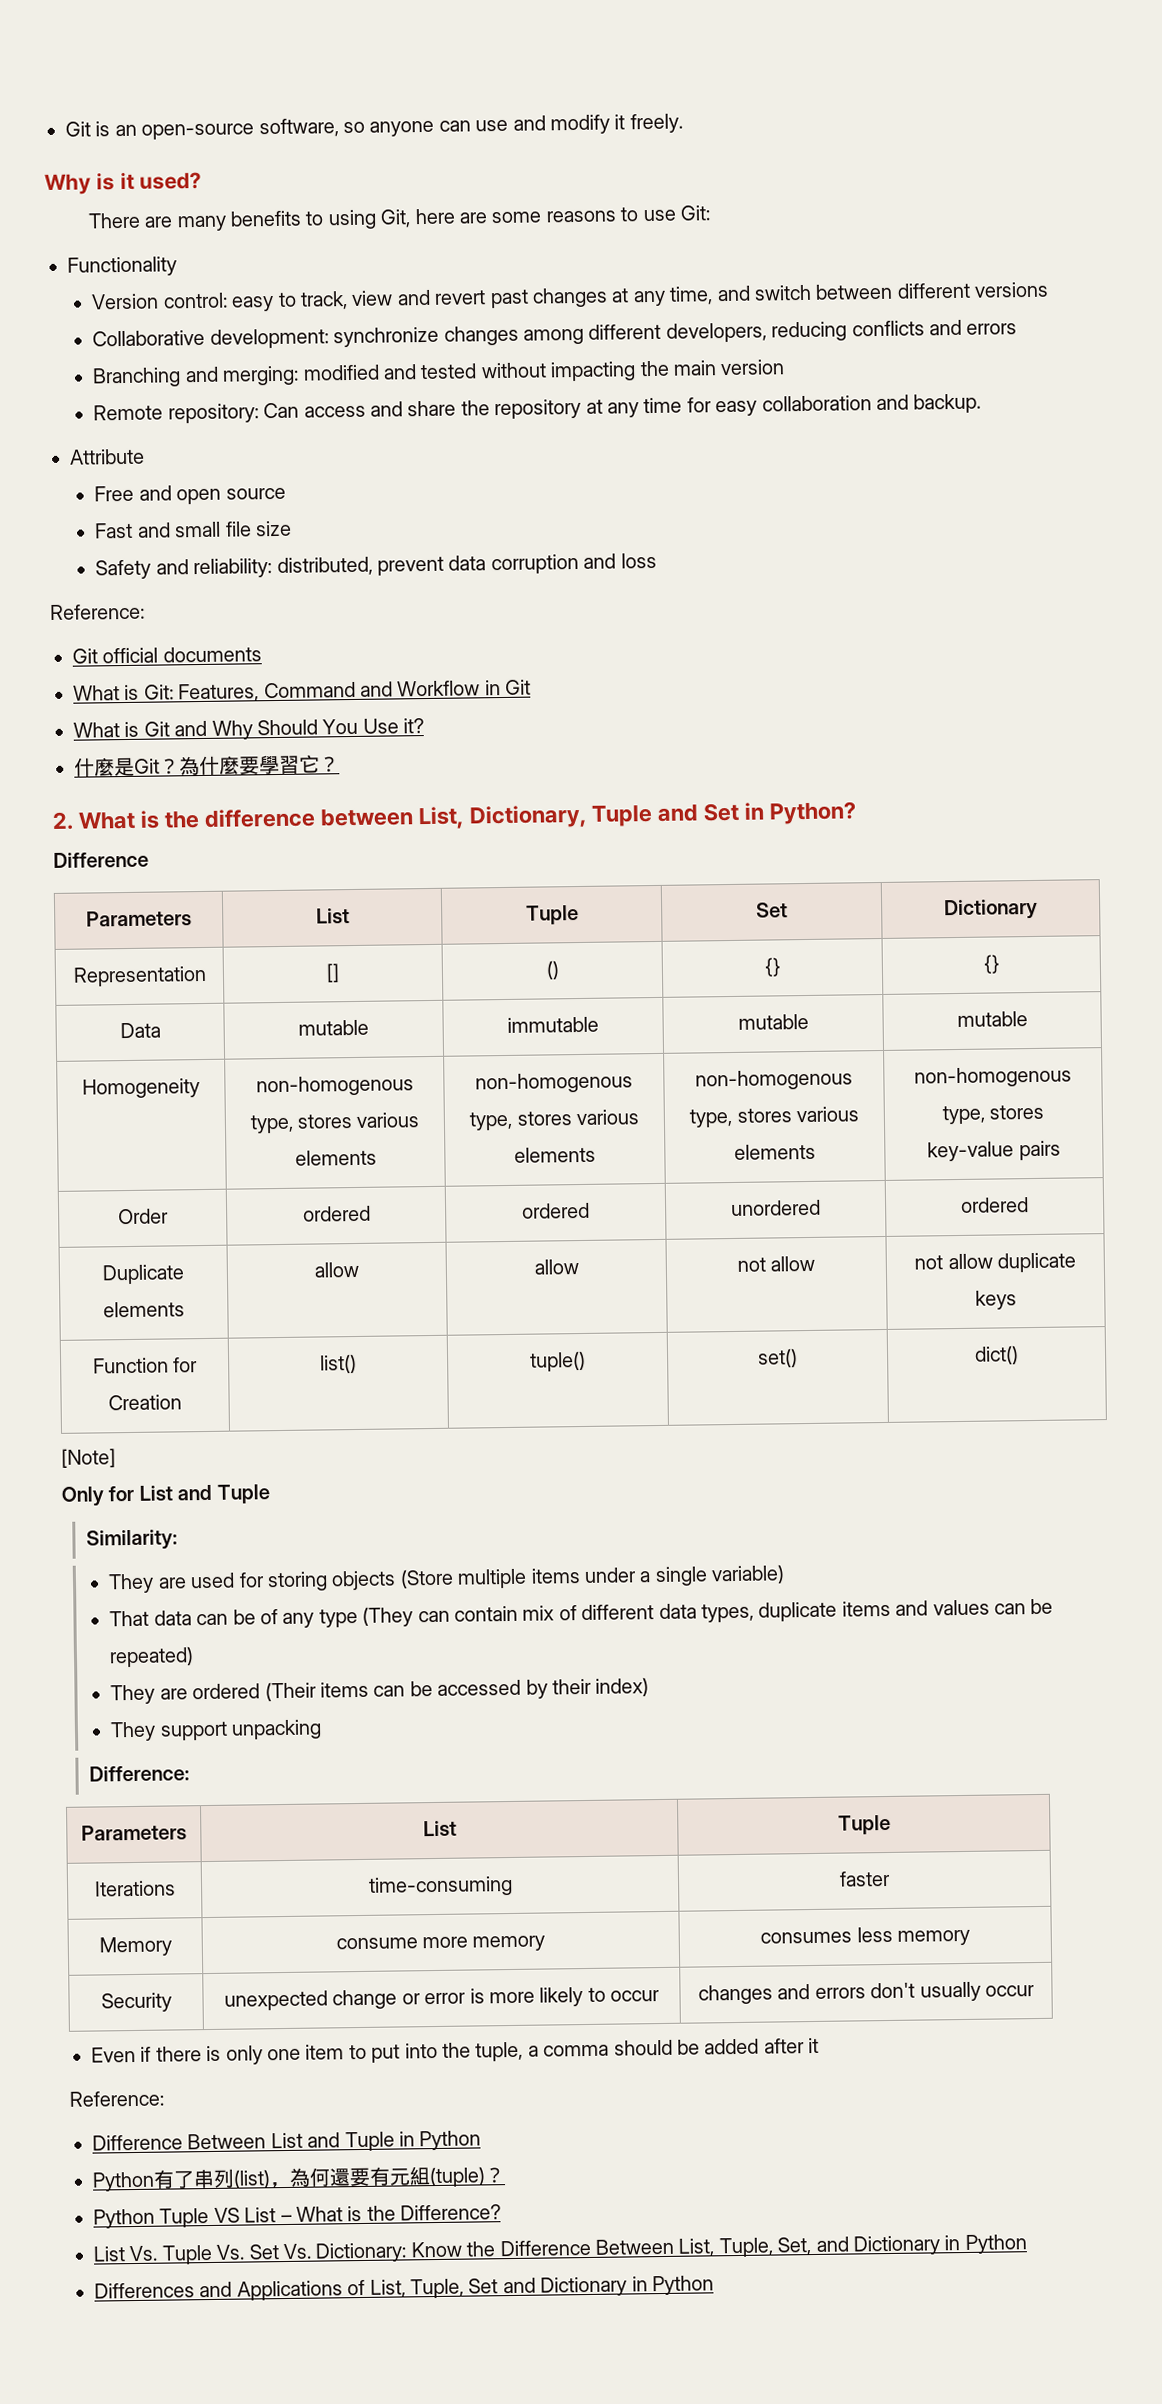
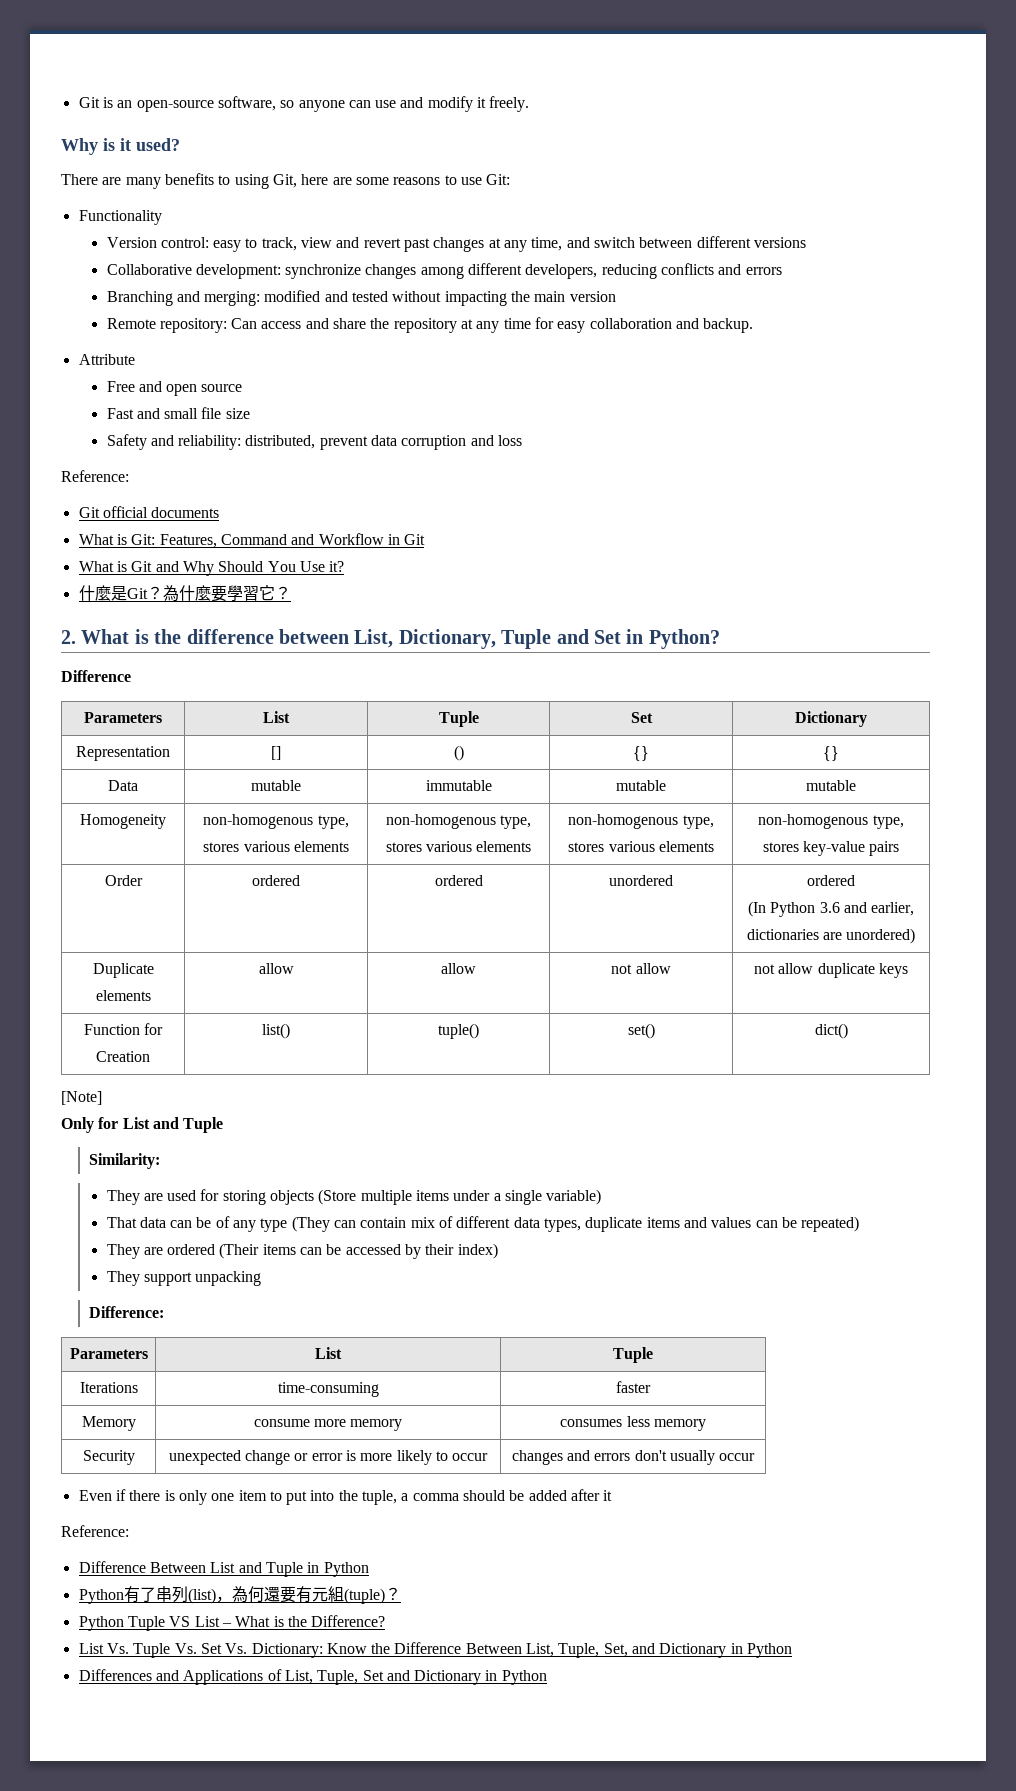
  Order | ordered | ordered | unordered | ordered
+ (In Python 3.6 and earlier, dictionaries are unordered)

